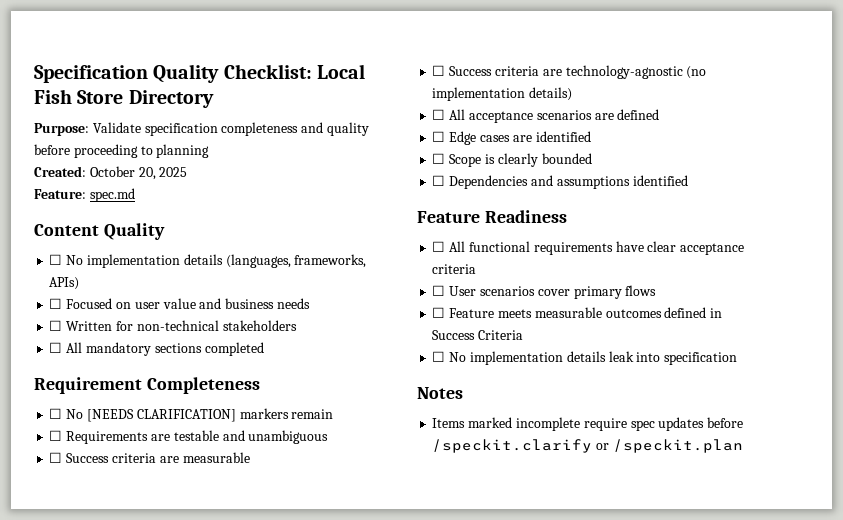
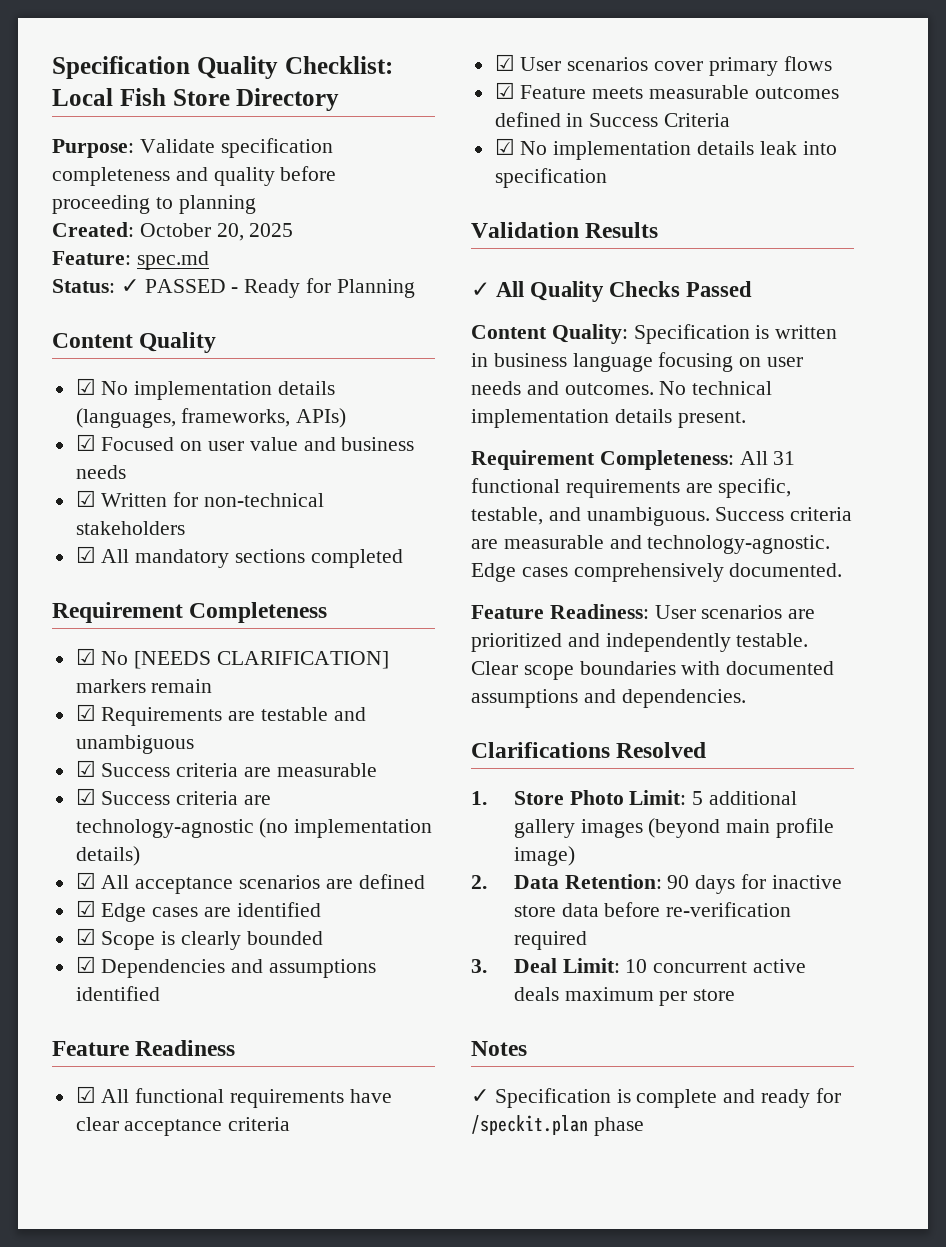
+ Status: ✓ PASSED - Ready for Planning
- ☐ No implementation details (languages, frameworks, APIs)
+ ☑ No implementation details (languages, frameworks, APIs)
- ☐ Focused on user value and business needs
+ ☑ Focused on user value and business needs
- ☐ Written for non-technical stakeholders
+ ☑ Written for non-technical stakeholders
- ☐ All mandatory sections completed
+ ☑ All mandatory sections completed
- ☐ No [NEEDS CLARIFICATION] markers remain
+ ☑ No [NEEDS CLARIFICATION] markers remain
- ☐ Requirements are testable and unambiguous
+ ☑ Requirements are testable and unambiguous
- ☐ Success criteria are measurable
+ ☑ Success criteria are measurable
- ☐ Success criteria are technology-agnostic (no implementation details)
+ ☑ Success criteria are technology-agnostic (no implementation details)
- ☐ All acceptance scenarios are defined
+ ☑ All acceptance scenarios are defined
- ☐ Edge cases are identified
+ ☑ Edge cases are identified
- ☐ Scope is clearly bounded
+ ☑ Scope is clearly bounded
- ☐ Dependencies and assumptions identified
+ ☑ Dependencies and assumptions identified
- ☐ All functional requirements have clear acceptance criteria
+ ☑ All functional requirements have clear acceptance criteria
- ☐ User scenarios cover primary flows
+ ☑ User scenarios cover primary flows
- ☐ Feature meets measurable outcomes defined in Success Criteria
+ ☑ Feature meets measurable outcomes defined in Success Criteria
- ☐ No implementation details leak into specification
+ ☑ No implementation details leak into specification
+ Validation Results
+ ✓ All Quality Checks Passed
+ Content Quality: Specification is written in business language focusing on user needs and outcomes. No technical implementation details present.
+ Requirement Completeness: All 31 functional requirements are specific, testable, and unambiguous. Success criteria are measurable and technology-agnostic. Edge cases comprehensively documented.
+ Feature Readiness: User scenarios are prioritized and independently testable. Clear scope boundaries with documented assumptions and dependencies.
+ Clarifications Resolved
+ 1. Store Photo Limit: 5 additional gallery images (beyond main profile image)
+ 2. Data Retention: 90 days for inactive store data before re-verification required
+ 3. Deal Limit: 10 concurrent active deals maximum per store
  Notes
- Items marked incomplete require spec updates before /speckit.clarify or /speckit.plan
+ ✓ Specification is complete and ready for /speckit.plan phase

